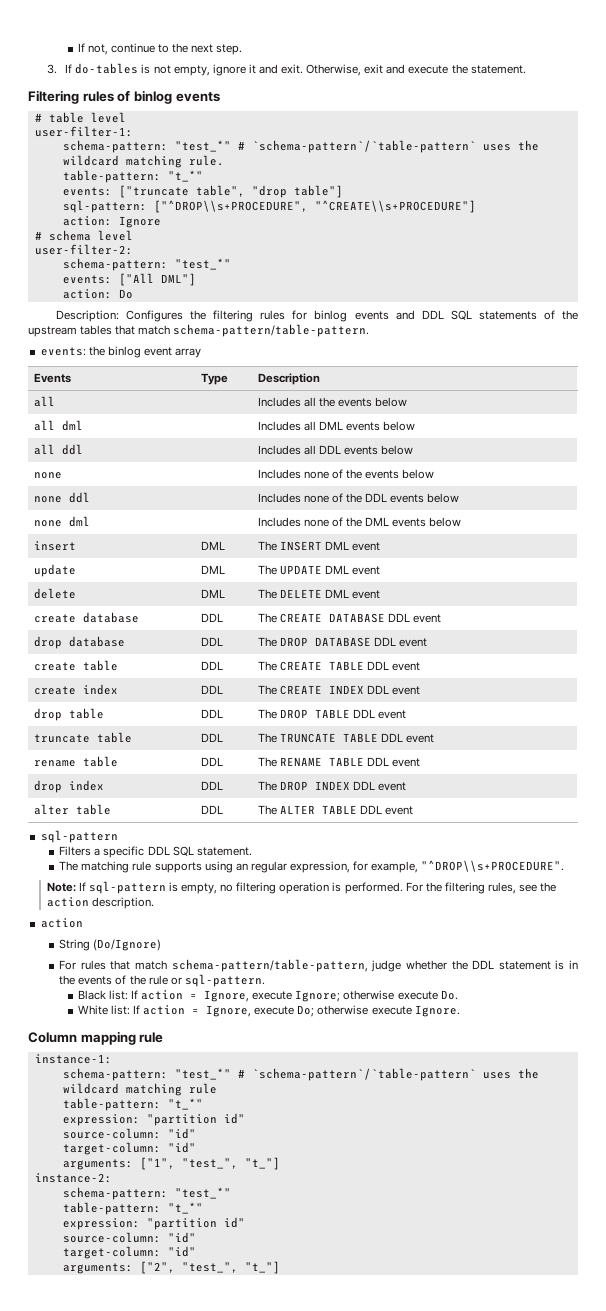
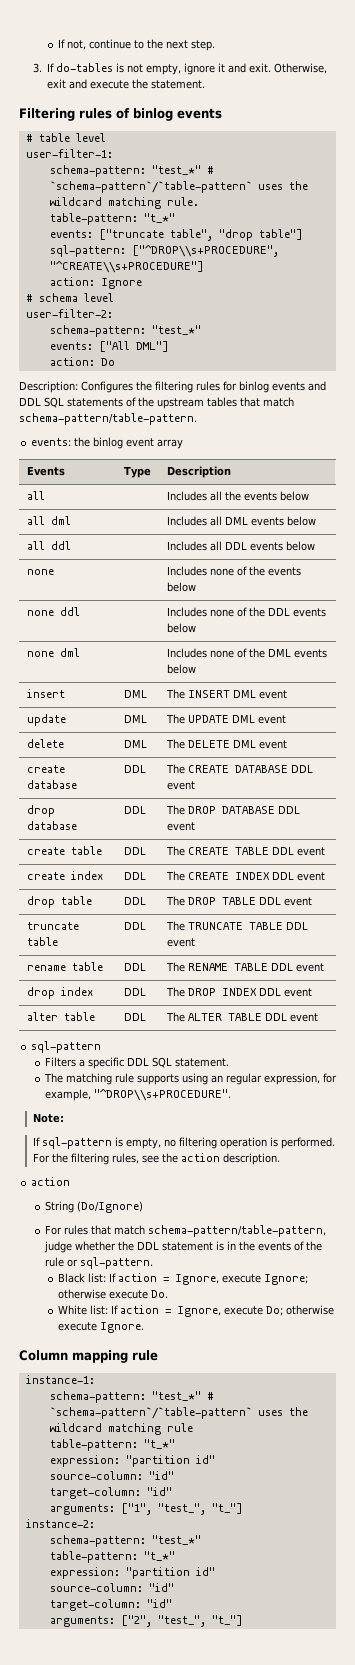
- Note: If sql-pattern is empty, no filtering operation is performed.
+ Note:
+ If sql-pattern is empty, no filtering operation is performed.

